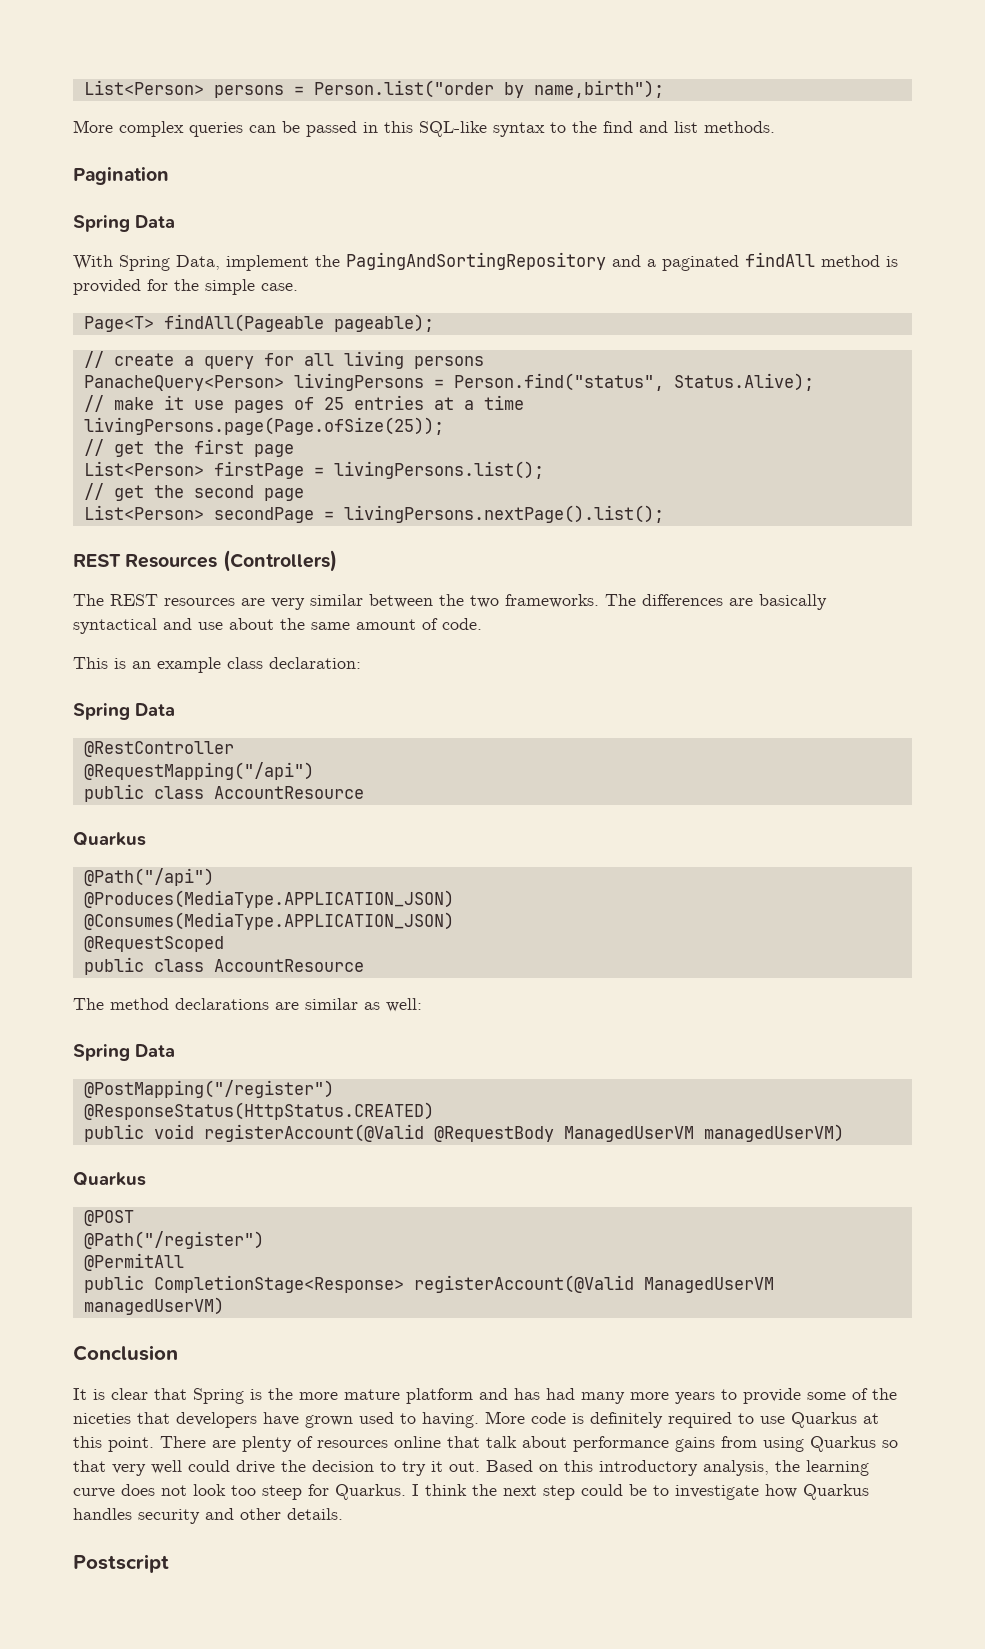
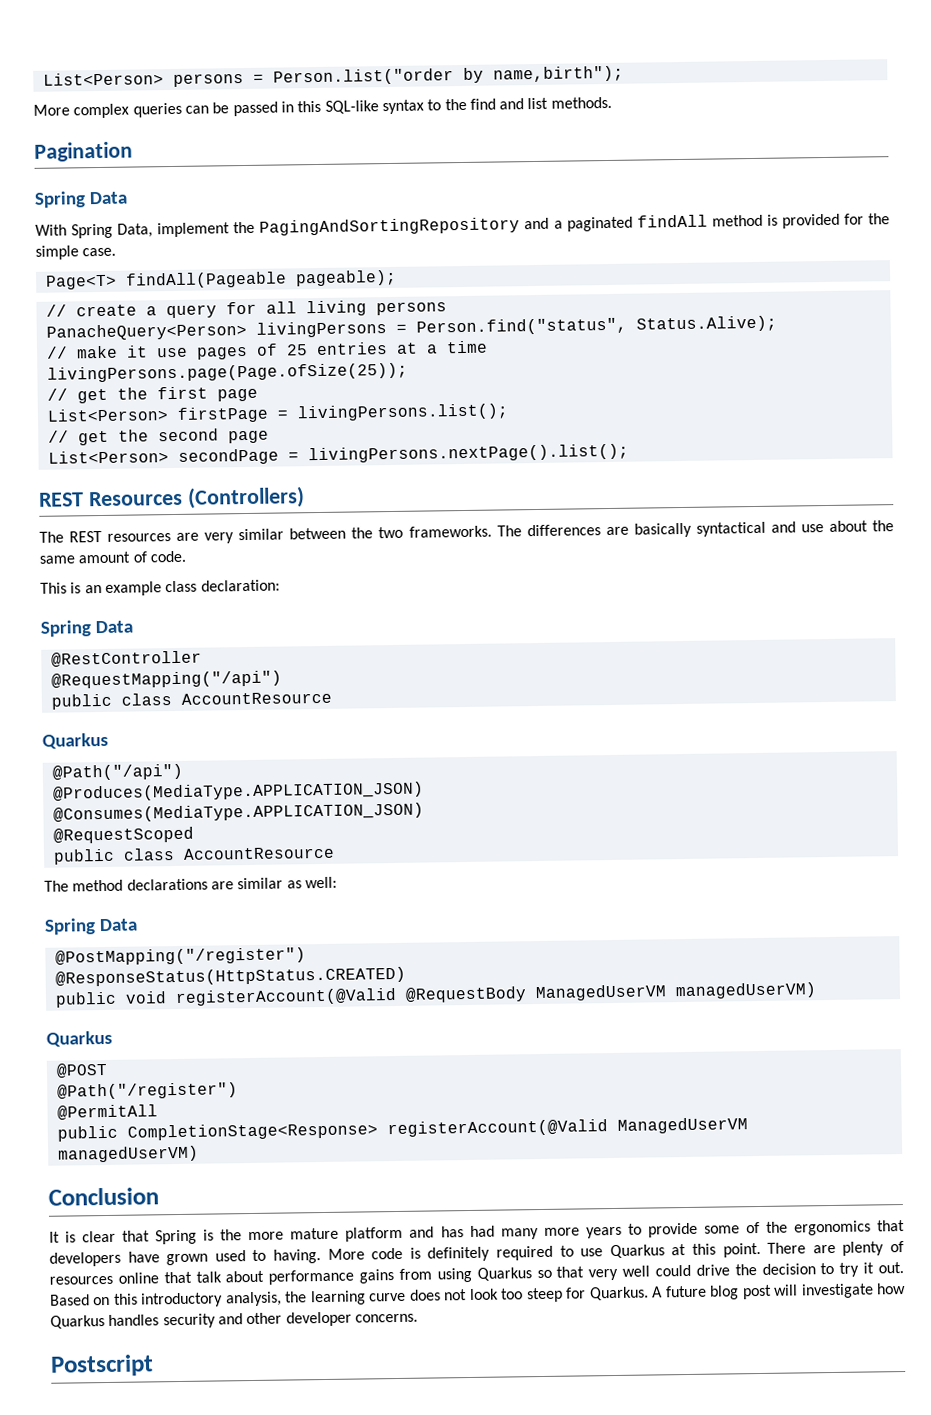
- It is clear that Spring is the more mature platform and has had many more years to provide some of the niceties that developers have grown used to having.
+ It is clear that Spring is the more mature platform and has had many more years to provide some of the ergonomics that developers have grown used to having.
- I think the next step could be to investigate how Quarkus handles security and other details.
+ A future blog post will investigate how Quarkus handles security and other developer concerns.

